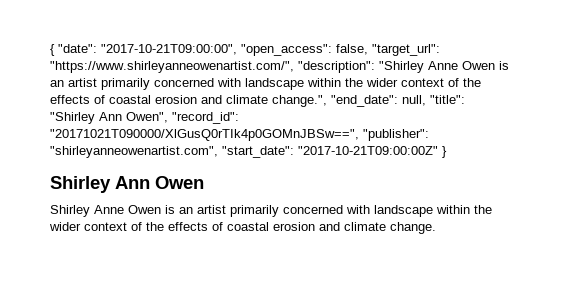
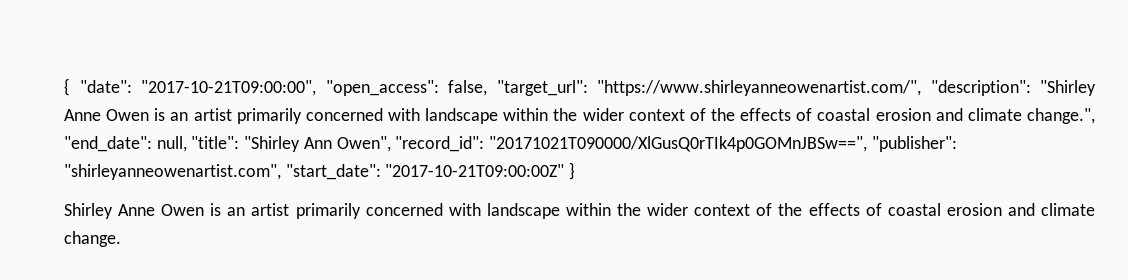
- Shirley Ann Owen

